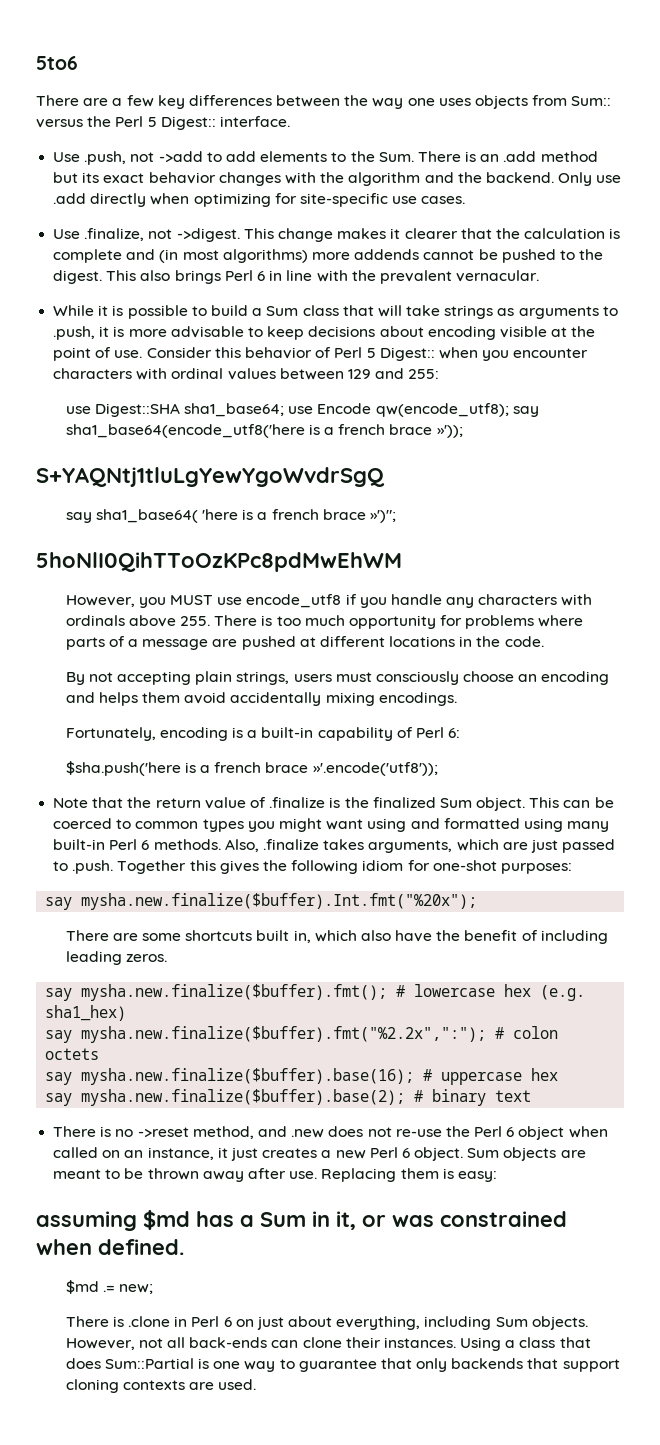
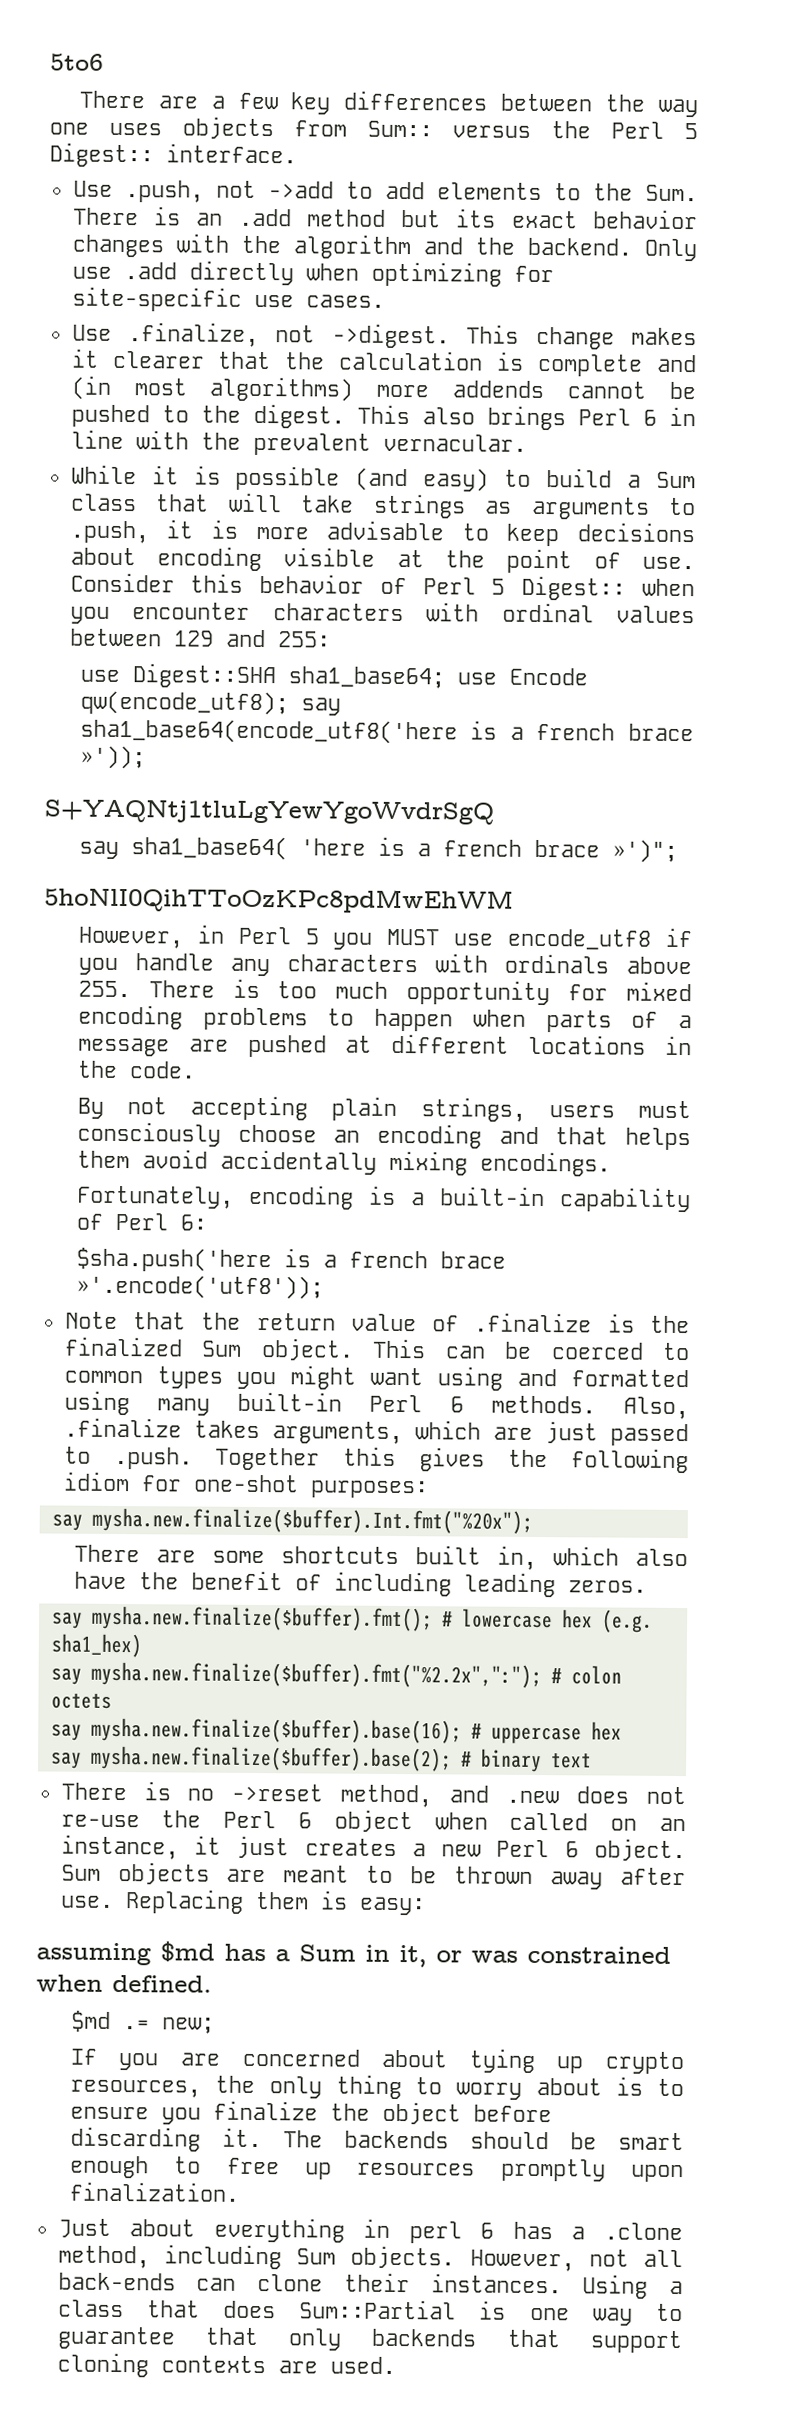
- While it is possible to build a Sum class that will take strings as arguments to .push, it is more advisable to keep decisions about encoding visible at the point of use.
+ While it is possible (and easy) to build a Sum class that will take strings as arguments to .push, it is more advisable to keep decisions about encoding visible at the point of use.
- However, you MUST use encode_utf8 if you handle any characters with ordinals above 255. There is too much opportunity for problems where parts of a message are pushed at different locations in the code.
+ However, in Perl 5 you MUST use encode_utf8 if you handle any characters with ordinals above 255. There is too much opportunity for mixed encoding problems to happen when parts of a message are pushed at different locations in the code.
- By not accepting plain strings, users must consciously choose an encoding and helps them avoid accidentally mixing encodings.
+ By not accepting plain strings, users must consciously choose an encoding and that helps them avoid accidentally mixing encodings.
- There is .clone in Perl 6 on just about everything, including Sum objects.
+ If you are concerned about tying up crypto resources, the only thing to worry about is to ensure you finalize the object before discarding it. The backends should be smart enough to free up resources promptly upon finalization.
+ Just about everything in perl 6 has a .clone method, including Sum objects.

